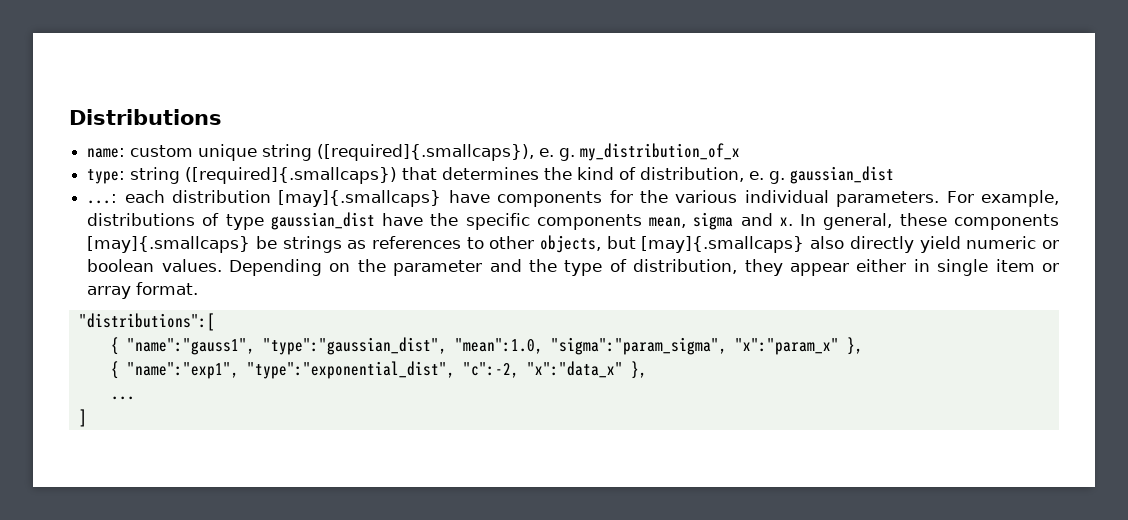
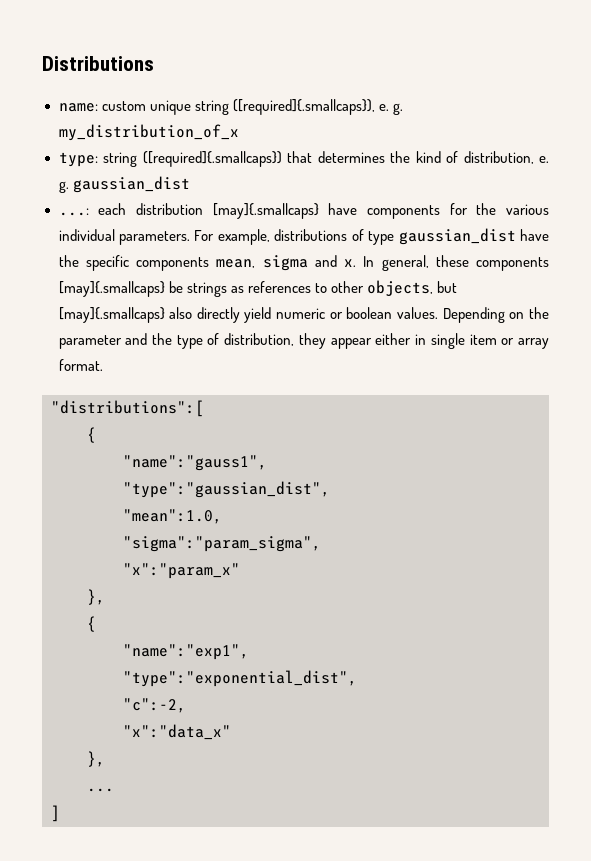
  "distributions":[
- { "name":"gauss1", "type":"gaussian_dist", "mean":1.0, "sigma":"param_sigma", "x":"param_x" },
- { "name":"exp1", "type":"exponential_dist", "c":-2, "x":"data_x" },
+ {
+ "name":"gauss1",
+ "type":"gaussian_dist",
+ "mean":1.0,
+ "sigma":"param_sigma",
+ "x":"param_x"
+ },
+ {
+ "name":"exp1",
+ "type":"exponential_dist",
+ "c":-2,
+ "x":"data_x"
+ },

